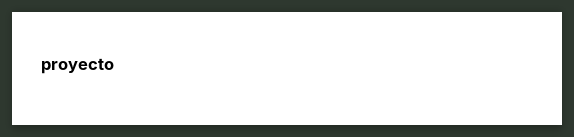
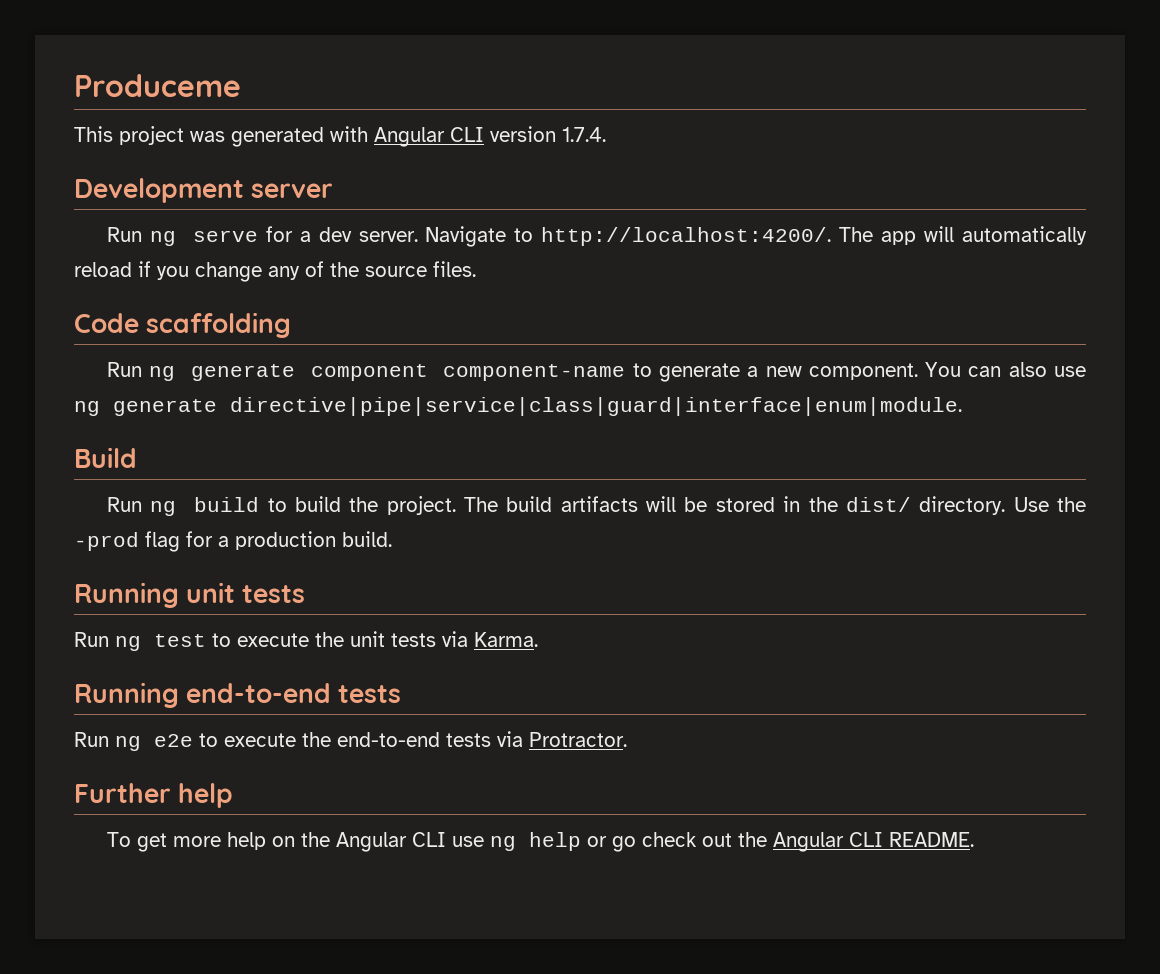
- proyecto
+ Produceme
+ This project was generated with Angular CLI version 1.7.4.
+ Development server
+ Run ng serve for a dev server. Navigate to http://localhost:4200/. The app will automatically reload if you change any of the source files.
+ Code scaffolding
+ Run ng generate component component-name to generate a new component. You can also use ng generate directive|pipe|service|class|guard|interface|enum|module.
+ Build
+ Run ng build to build the project. The build artifacts will be stored in the dist/ directory. Use the -prod flag for a production build.
+ Running unit tests
+ Run ng test to execute the unit tests via Karma.
+ Running end-to-end tests
+ Run ng e2e to execute the end-to-end tests via Protractor.
+ Further help
+ To get more help on the Angular CLI use ng help or go check out the Angular CLI README.

